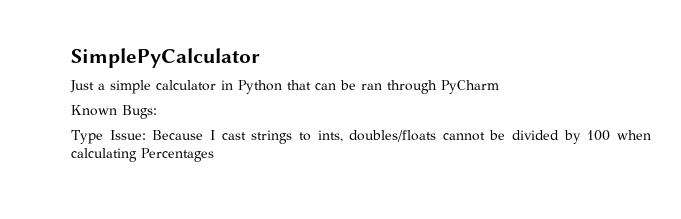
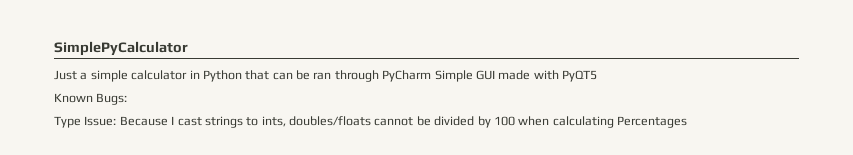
- Just a simple calculator in Python that can be ran through PyCharm
+ Just a simple calculator in Python that can be ran through PyCharm Simple GUI made with PyQT5

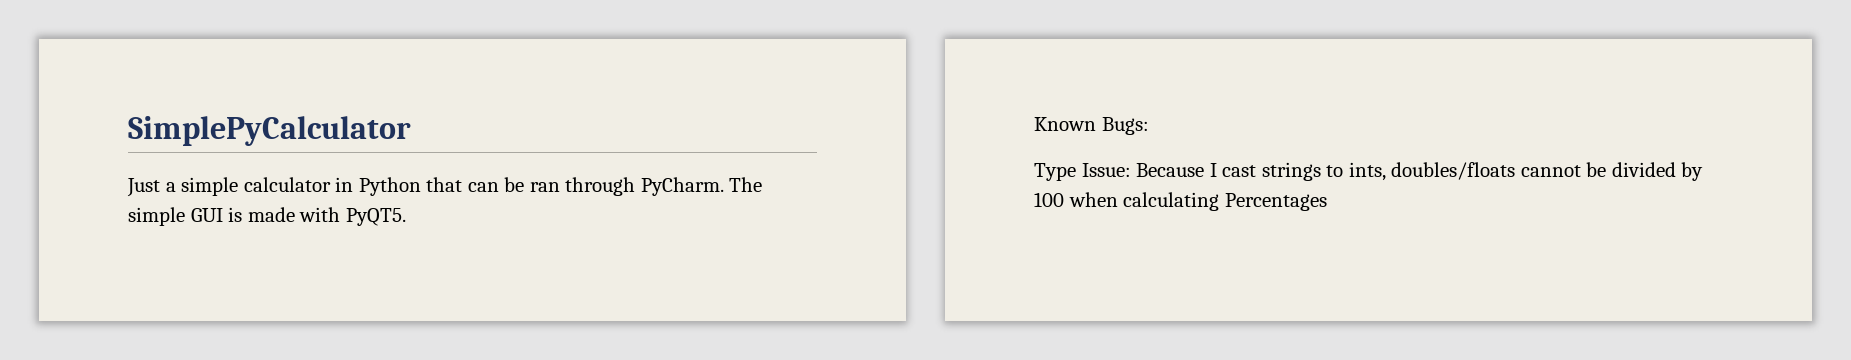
- Just a simple calculator in Python that can be ran through PyCharm Simple GUI made with PyQT5
+ Just a simple calculator in Python that can be ran through PyCharm. The simple GUI is made with PyQT5.

